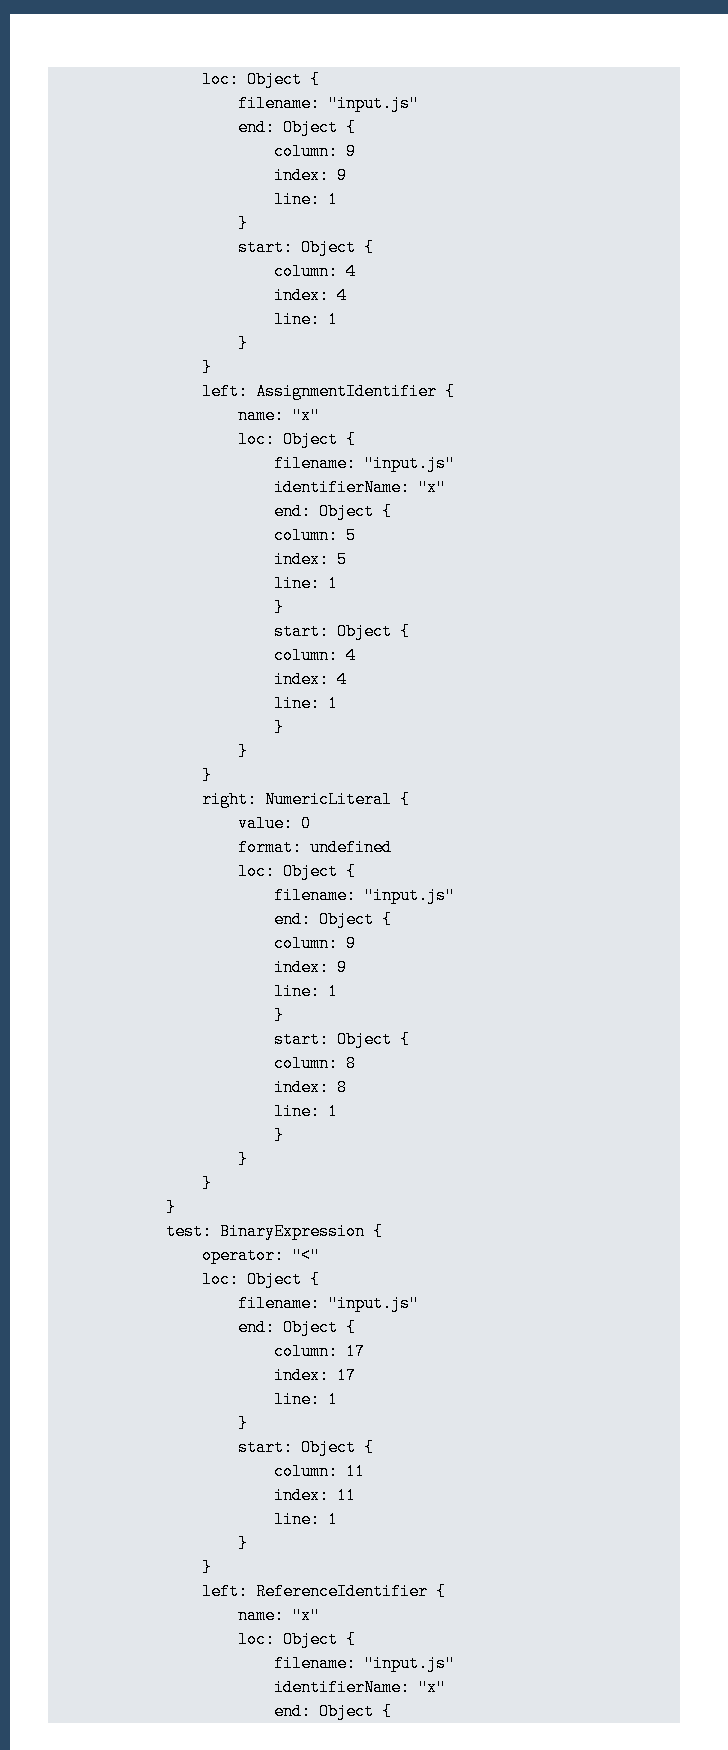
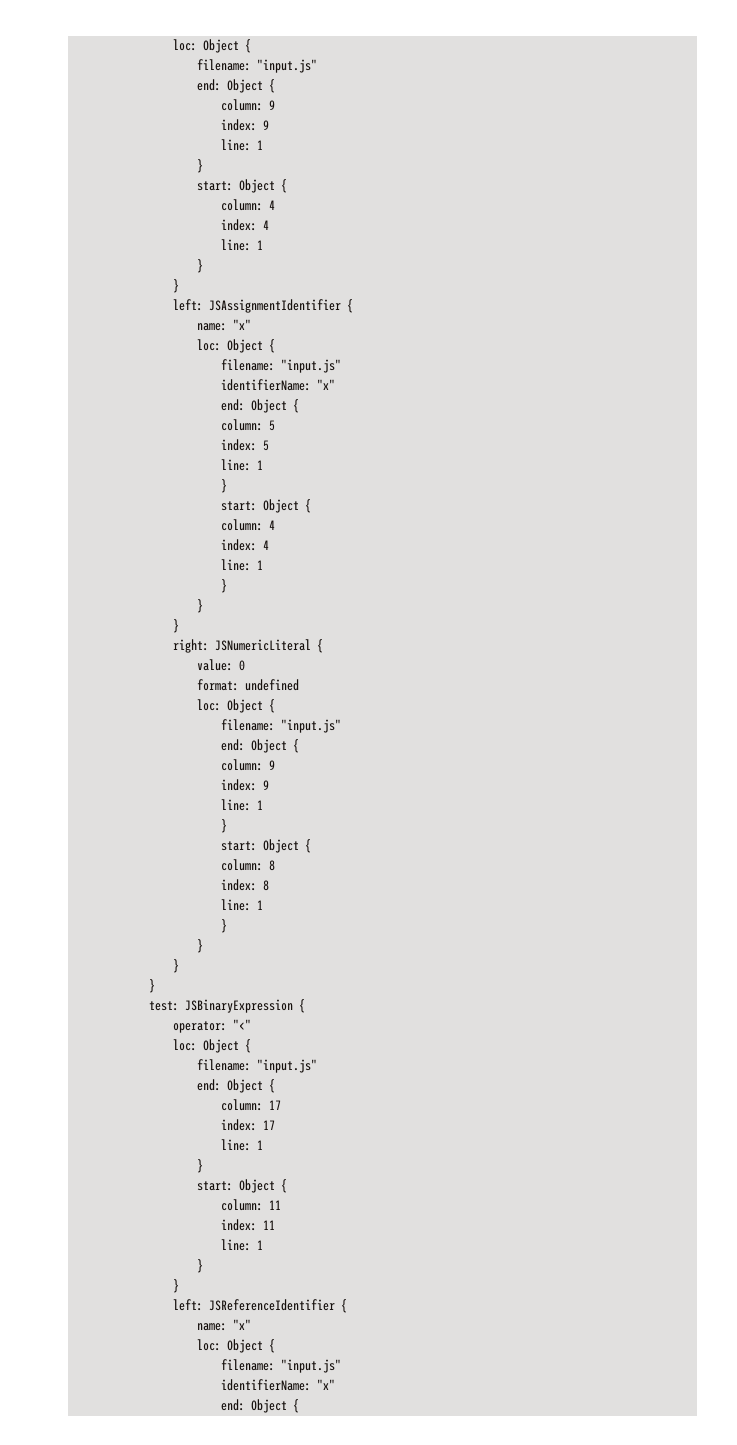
- left: AssignmentIdentifier {
+ left: JSAssignmentIdentifier {
- right: NumericLiteral {
+ right: JSNumericLiteral {
- test: BinaryExpression {
+ test: JSBinaryExpression {
- left: ReferenceIdentifier {
+ left: JSReferenceIdentifier {

